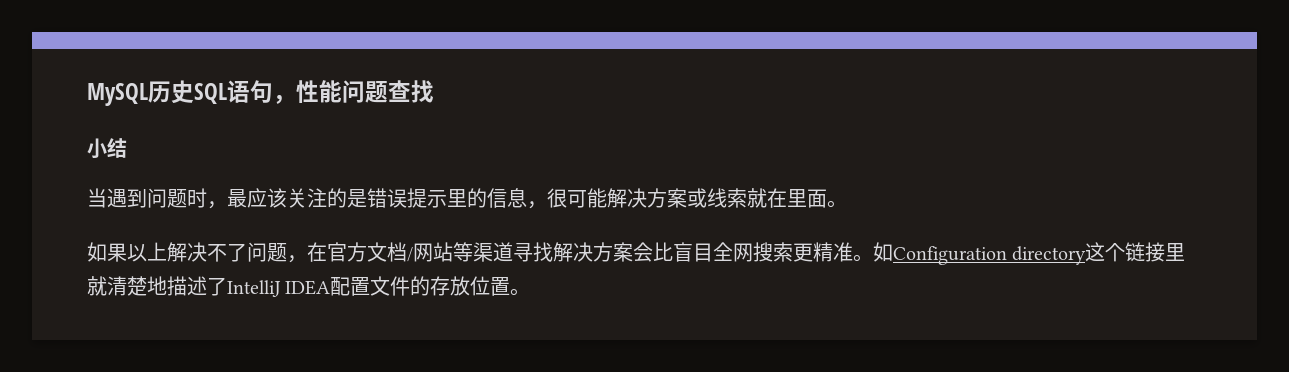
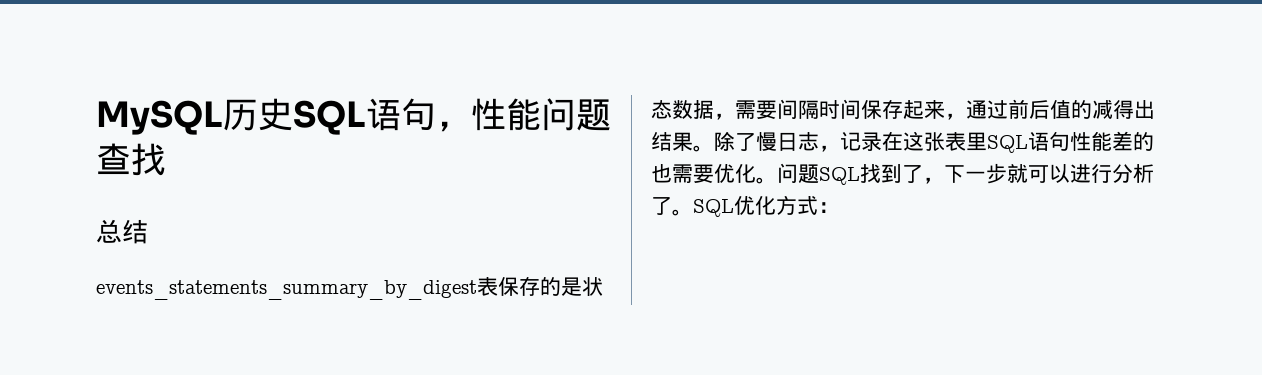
- 小结
+ 总结
- 当遇到问题时，最应该关注的是错误提示里的信息，很可能解决方案或线索就在里面。
- 如果以上解决不了问题，在官方文档/网站等渠道寻找解决方案会比盲目全网搜索更精准。如Configuration directory这个链接里就清楚地描述了IntelliJ IDEA配置文件的存放位置。
+ events_statements_summary_by_digest表保存的是状态数据，需要间隔时间保存起来，通过前后值的减得出结果。除了慢日志，记录在这张表里SQL语句性能差的也需要优化。问题SQL找到了，下一步就可以进行分析了。SQL优化方式：

